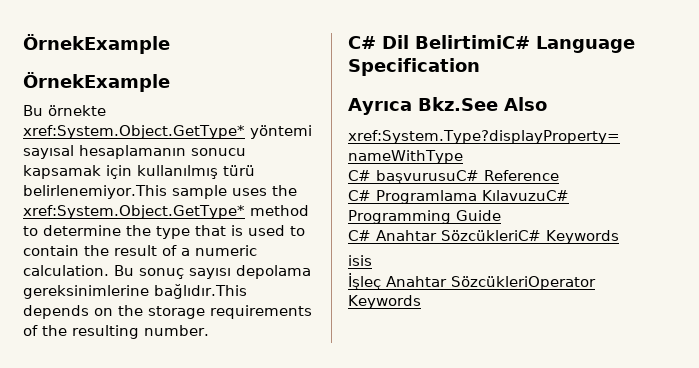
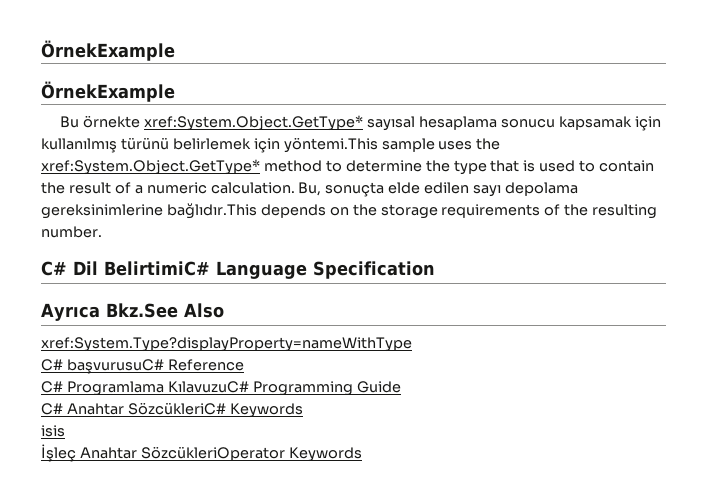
- Bu örnekte xref:System.Object.GetType* yöntemi sayısal hesaplamanın sonucu kapsamak için kullanılmış türü belirlenemiyor.This sample uses the xref:System.Object.GetType* method to determine the type that is used to contain the result of a numeric calculation.
+ Bu örnekte xref:System.Object.GetType* sayısal hesaplama sonucu kapsamak için kullanılmış türünü belirlemek için yöntemi.This sample uses the xref:System.Object.GetType* method to determine the type that is used to contain the result of a numeric calculation.
- Bu sonuç sayısı depolama gereksinimlerine bağlıdır.This depends on the storage requirements of the resulting number.
+ Bu, sonuçta elde edilen sayı depolama gereksinimlerine bağlıdır.This depends on the storage requirements of the resulting number.

